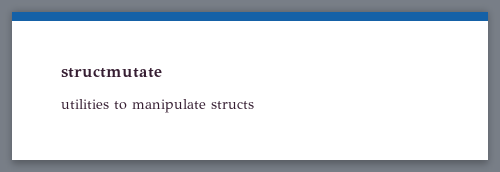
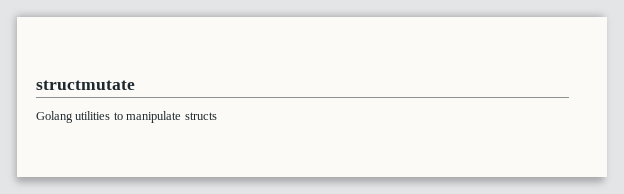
- utilities to manipulate structs
+ Golang utilities to manipulate structs

